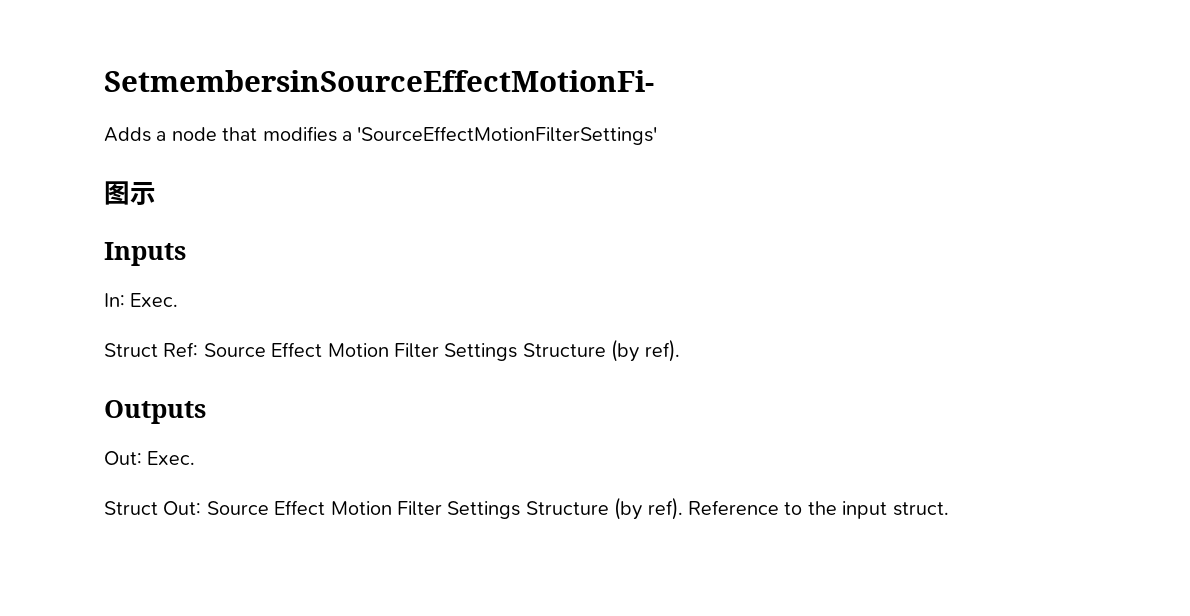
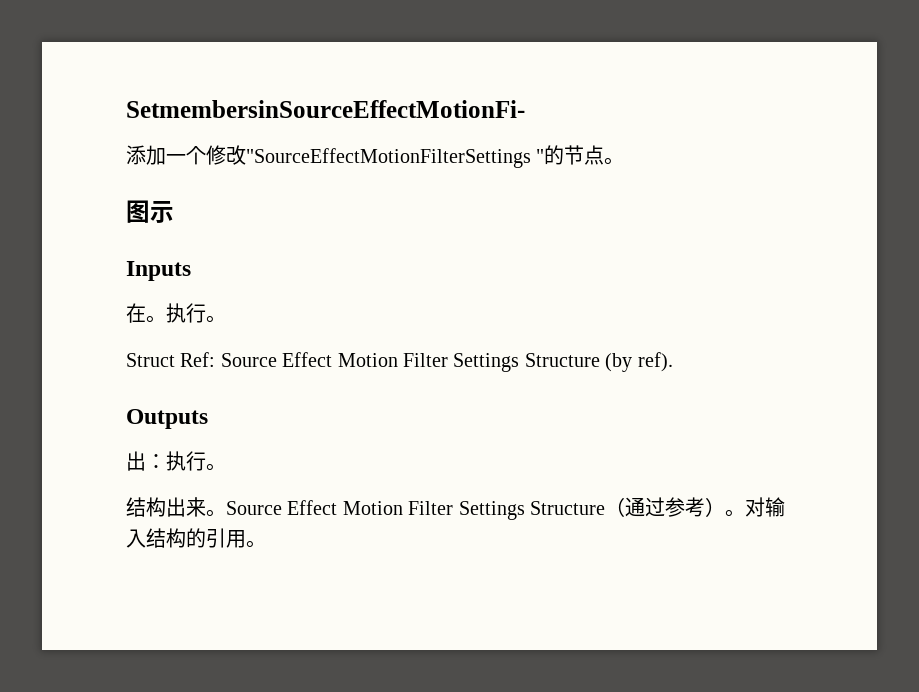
- Adds a node that modifies a 'SourceEffectMotionFilterSettings'
+ 添加一个修改"SourceEffectMotionFilterSettings "的节点。
- In: Exec.
+ 在。执行。
- Out: Exec.
- Struct Out: Source Effect Motion Filter Settings Structure (by ref). Reference to the input struct.
+ 出：执行。
+ 结构出来。Source Effect Motion Filter Settings Structure（通过参考）。对输入结构的引用。

